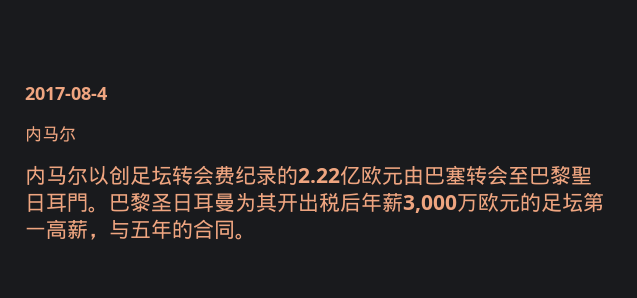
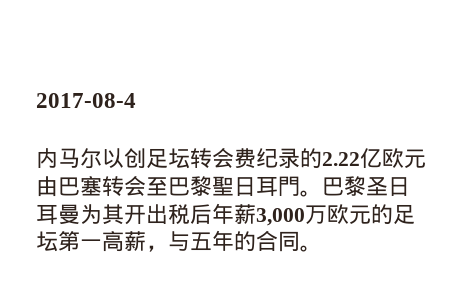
  2017-08-4
- 内马尔

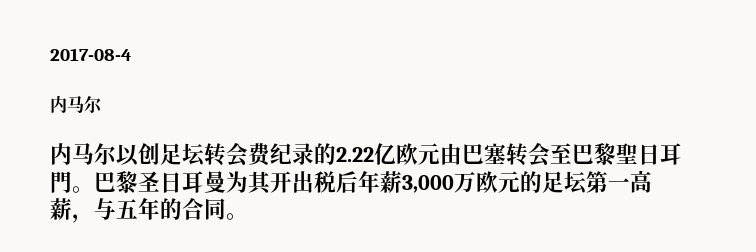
  2017-08-4
+ 内马尔

